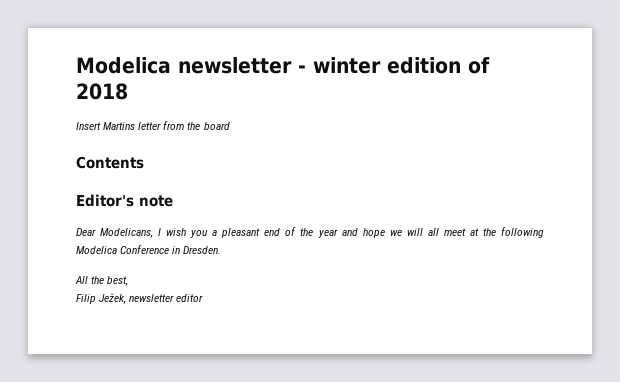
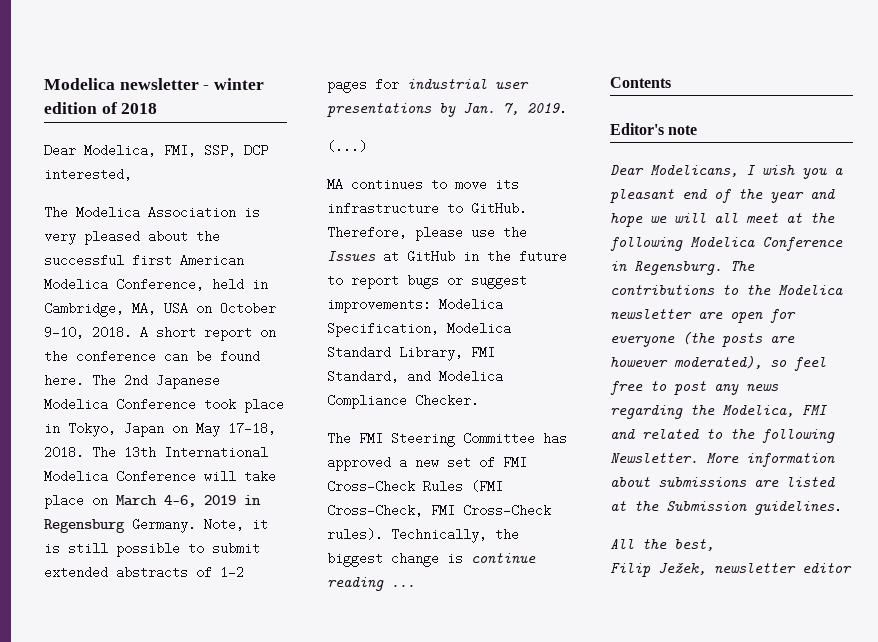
- Insert Martins letter from the board
+ Dear Modelica, FMI, SSP, DCP interested,
+ The Modelica Association is very pleased about the successful first American Modelica Conference, held in Cambridge, MA, USA on October 9-10, 2018. A short report on the conference can be found here. The 2nd Japanese Modelica Conference took place in Tokyo, Japan on May 17-18, 2018. The 13th International Modelica Conference will take place on March 4-6, 2019 in Regensburg Germany. Note, it is still possible to submit extended abstracts of 1-2 pages for industrial user presentations by Jan. 7, 2019.
+ (...)
+ MA continues to move its infrastructure to GitHub. Therefore, please use the Issues at GitHub in the future to report bugs or suggest improvements: Modelica Specification, Modelica Standard Library, FMI Standard, and Modelica Compliance Checker.
+ The FMI Steering Committee has approved a new set of FMI Cross-Check Rules (FMI Cross-Check, FMI Cross-Check rules). Technically, the biggest change is continue reading ...
- Dear Modelicans, I wish you a pleasant end of the year and hope we will all meet at the following Modelica Conference in Dresden.
+ Dear Modelicans, I wish you a pleasant end of the year and hope we will all meet at the following Modelica Conference in Regensburg. The contributions to the Modelica newsletter are open for everyone (the posts are however moderated), so feel free to post any news regarding the Modelica, FMI and related to the following Newsletter. More information about submissions are listed at the Submission guidelines.

